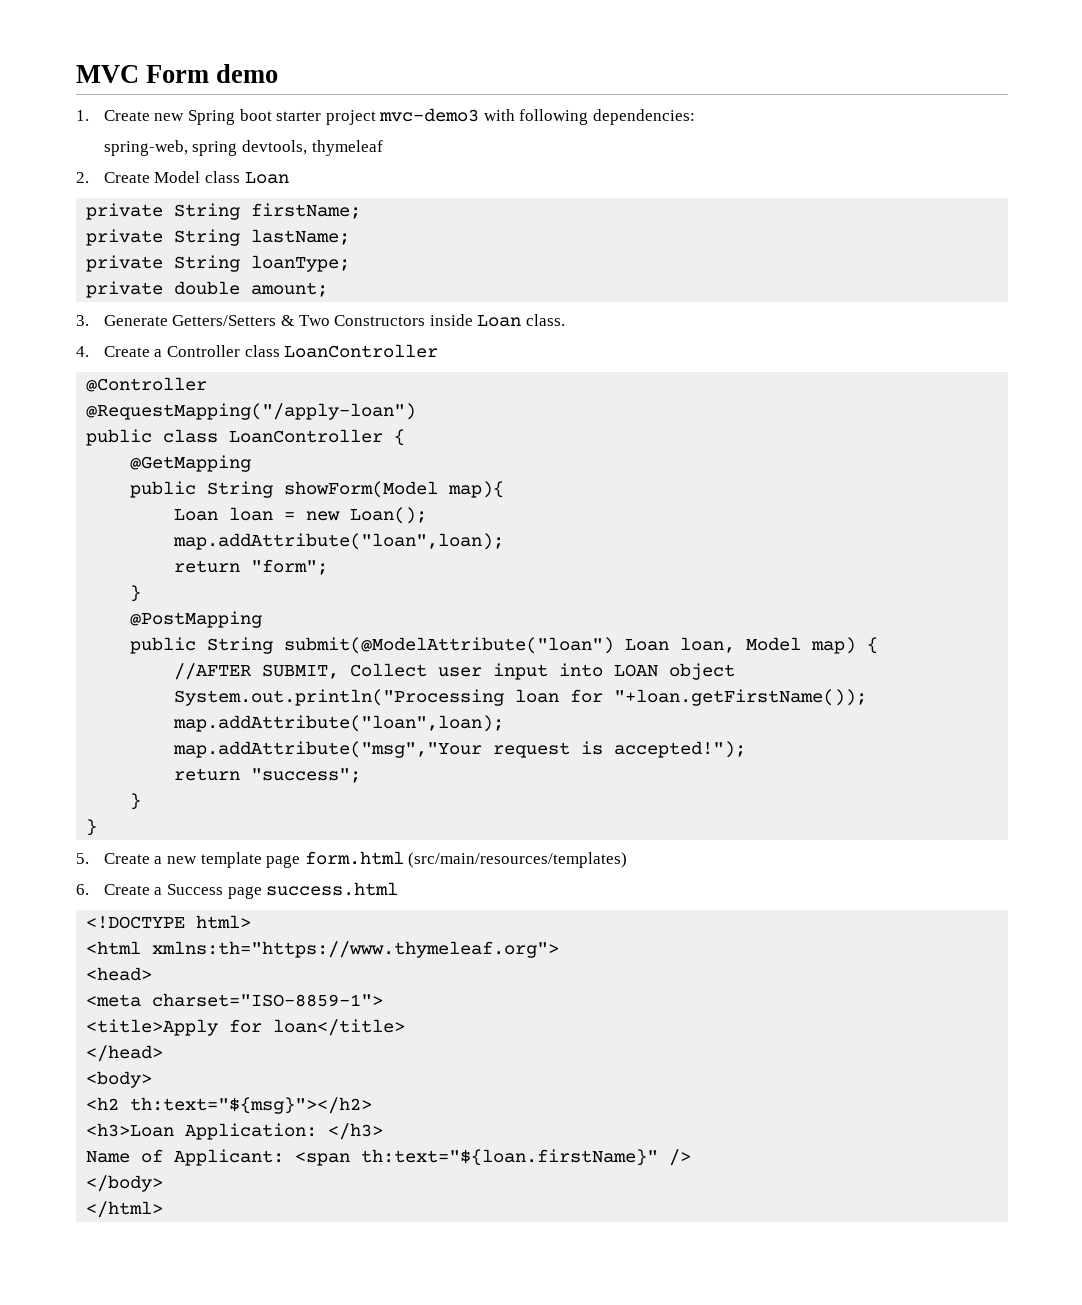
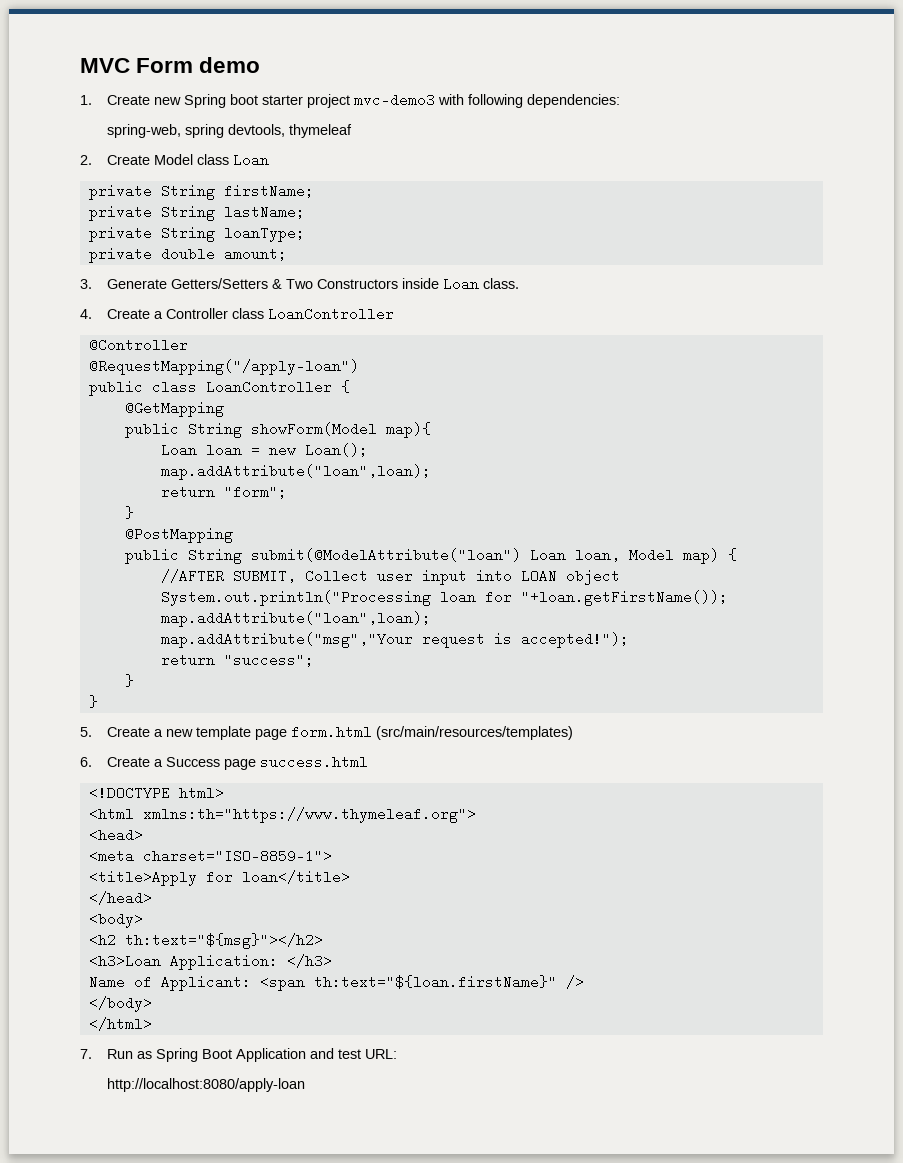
+ 7. Run as Spring Boot Application and test URL:
+ http://localhost:8080/apply-loan

